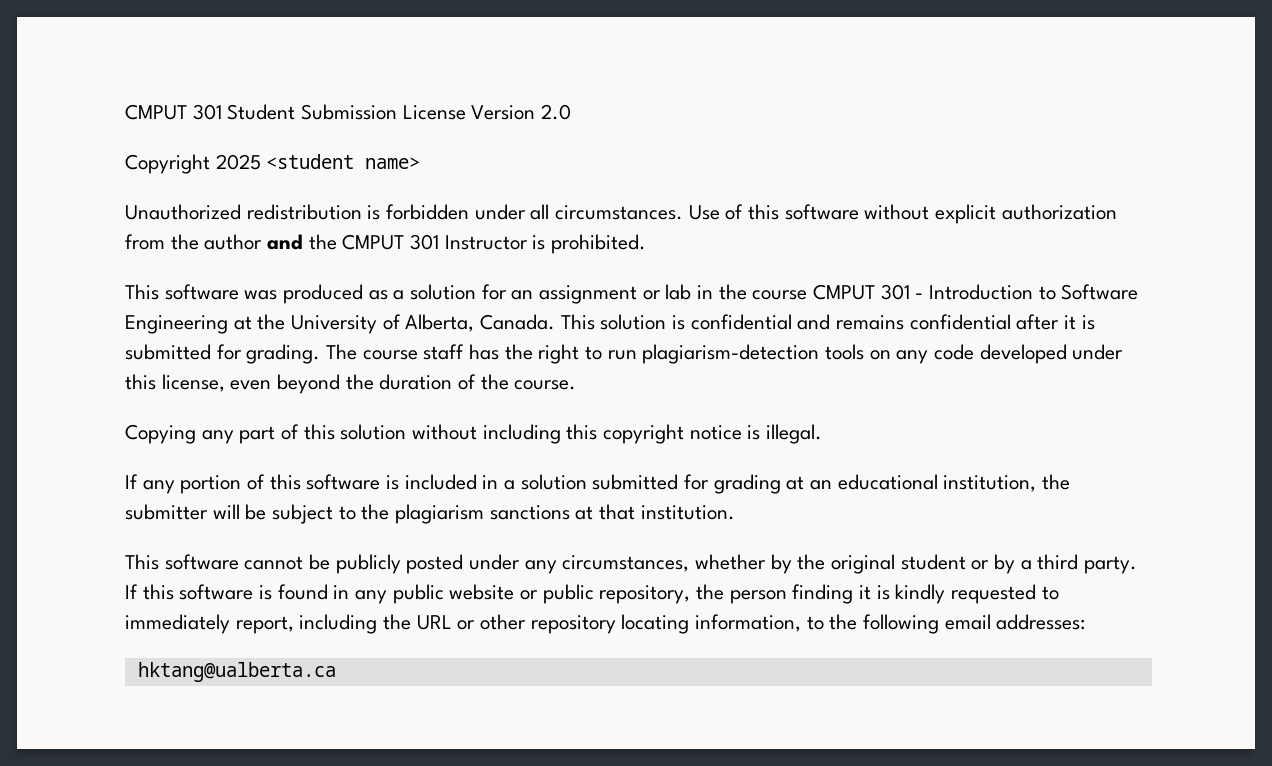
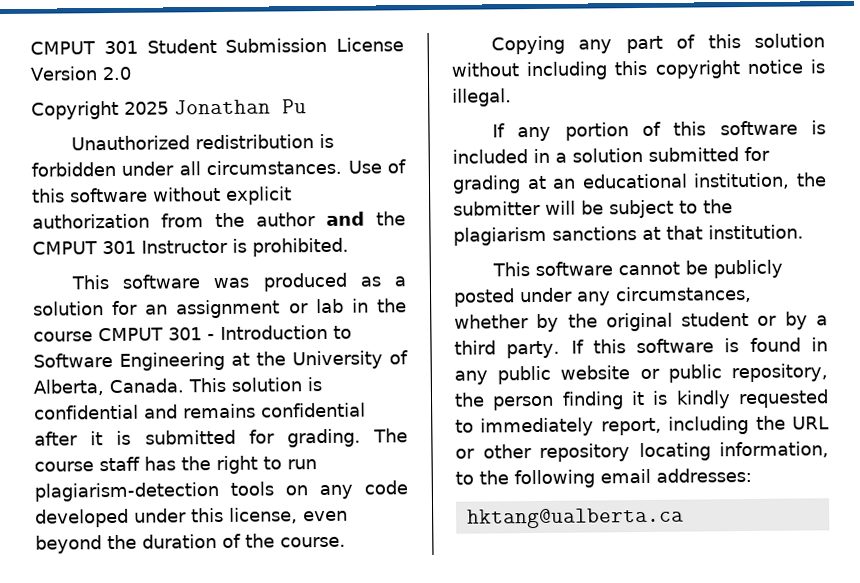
- Copyright 2025 <student name>
+ Copyright 2025 Jonathan Pu

